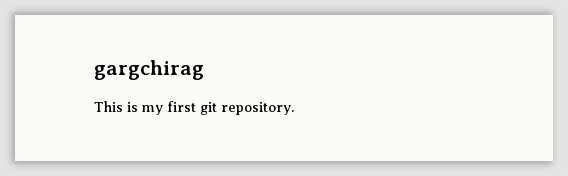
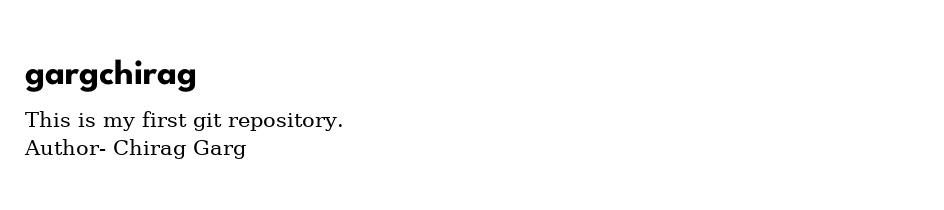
+ Author- Chirag Garg

